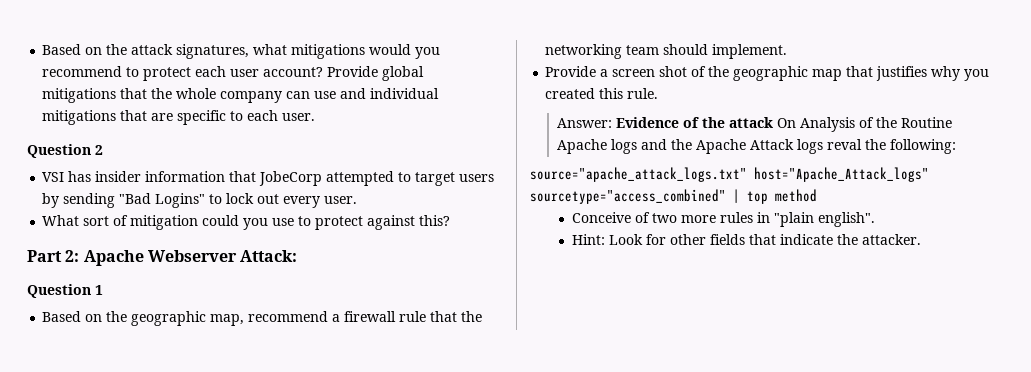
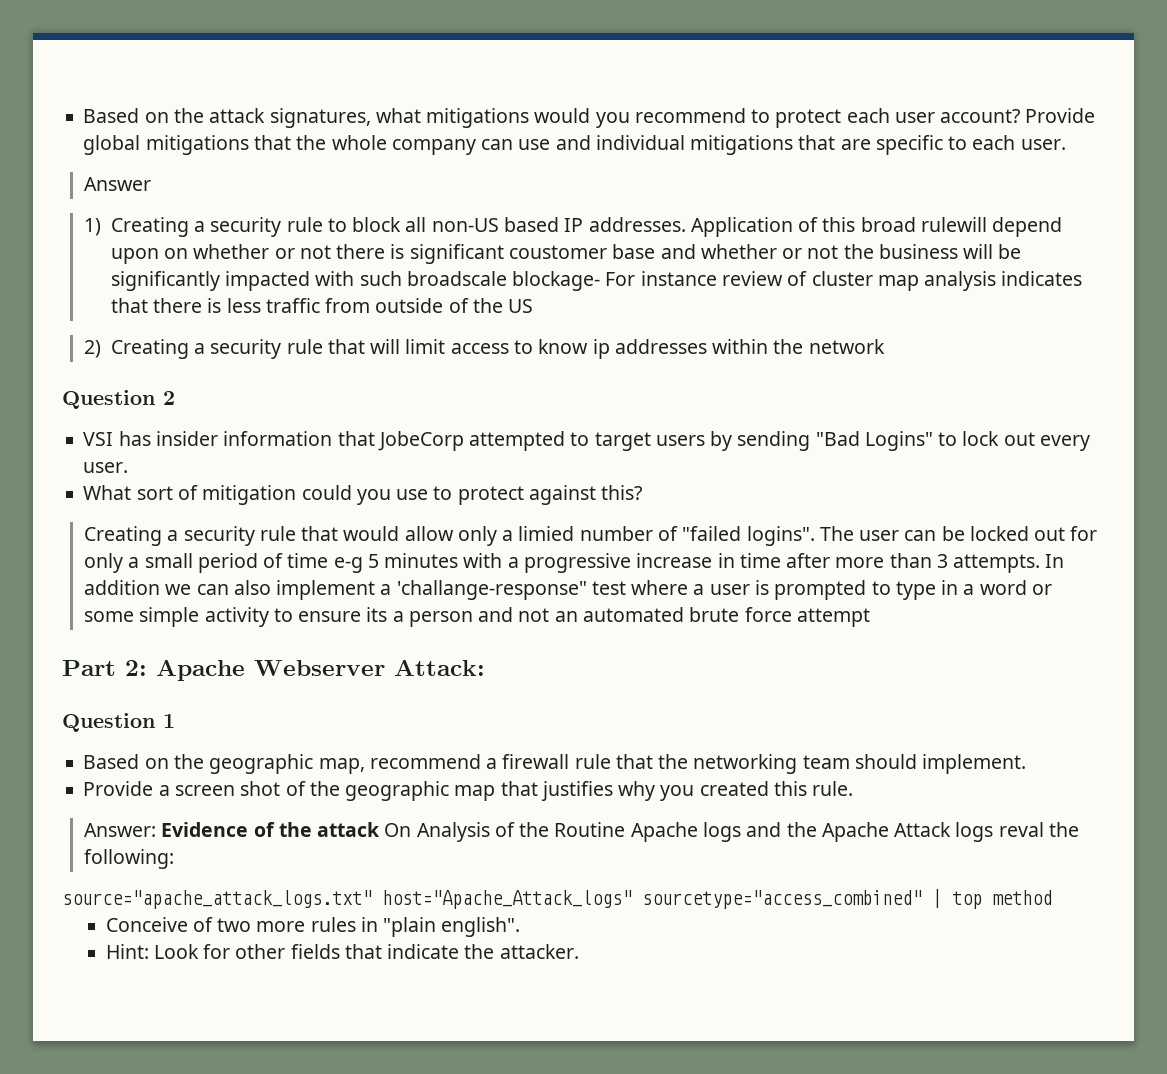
+ Answer
+ 1) Creating a security rule to block all non-US based IP addresses. Application of this broad rulewill depend upon on whether or not there is significant coustomer base and whether or not the business will be significantly impacted with such broadscale blockage- For instance review of cluster map analysis indicates that there is less traffic from outside of the US
+ 2) Creating a security rule that will limit access to know ip addresses within the network
+ Creating a security rule that would allow only a limied number of "failed logins". The user can be locked out for only a small period of time e-g 5 minutes with a progressive increase in time after more than 3 attempts. In addition we can also implement a 'challange-response" test where a user is prompted to type in a word or some simple activity to ensure its a person and not an automated brute force attempt

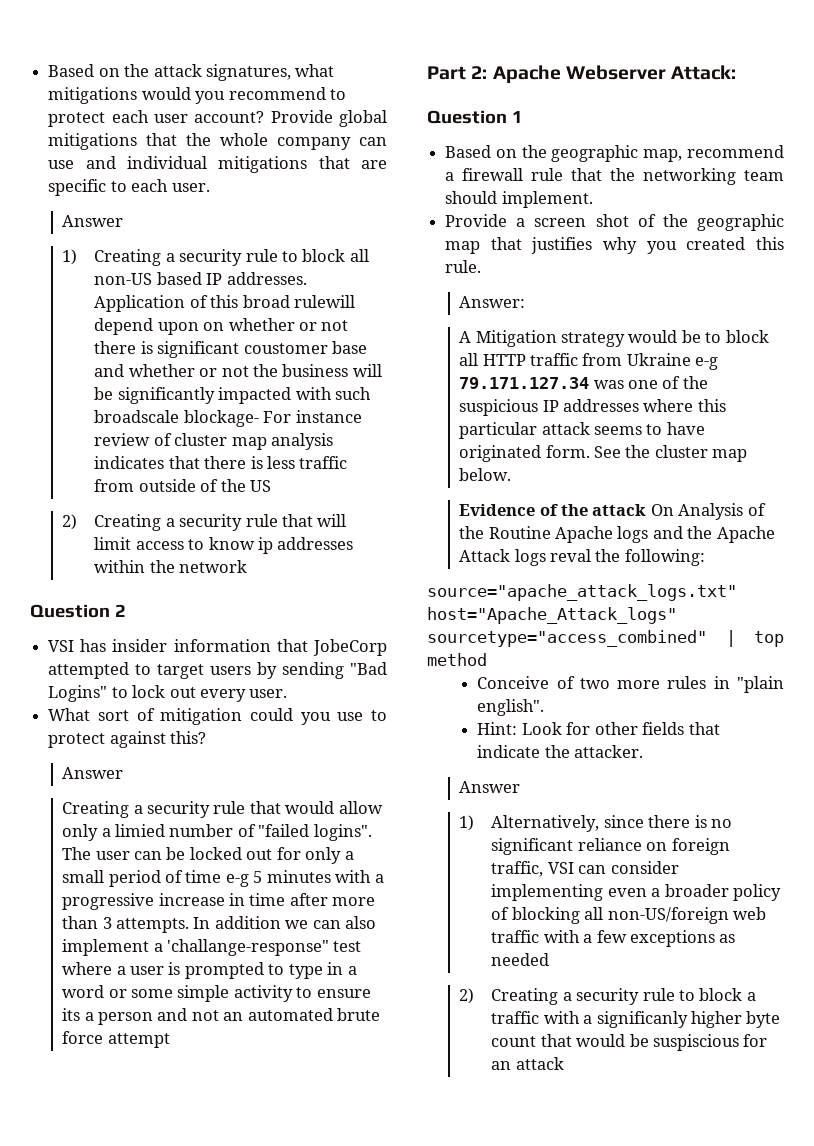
  What sort of mitigation could you use to protect against this?
+ Answer
- Answer: Evidence of the attack On Analysis of the Routine Apache logs and the Apache Attack logs reval the following:
+ Answer:
+ A Mitigation strategy would be to block all HTTP traffic from Ukraine e-g 79.171.127.34 was one of the suspicious IP addresses where this particular attack seems to have originated form. See the cluster map below.
+ Evidence of the attack On Analysis of the Routine Apache logs and the Apache Attack logs reval the following:
  Hint: Look for other fields that indicate the attacker.
+ Answer
+ 1) Alternatively, since there is no significant reliance on foreign traffic, VSI can consider implementing even a broader policy of blocking all non-US/foreign web traffic with a few exceptions as needed
+ 2) Creating a security rule to block a traffic with a significanly higher byte count that would be suspiscious for an attack

